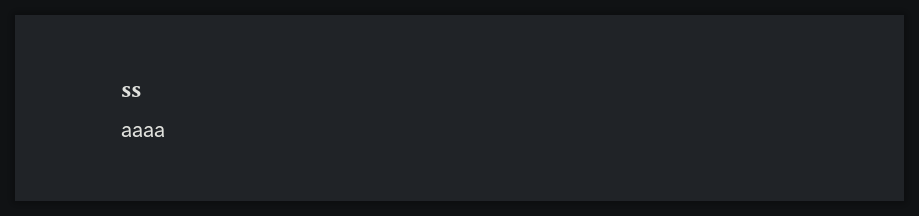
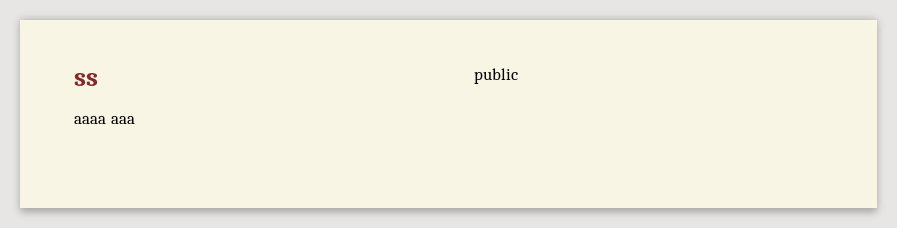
- aaaa
+ aaaa aaa
+ public

